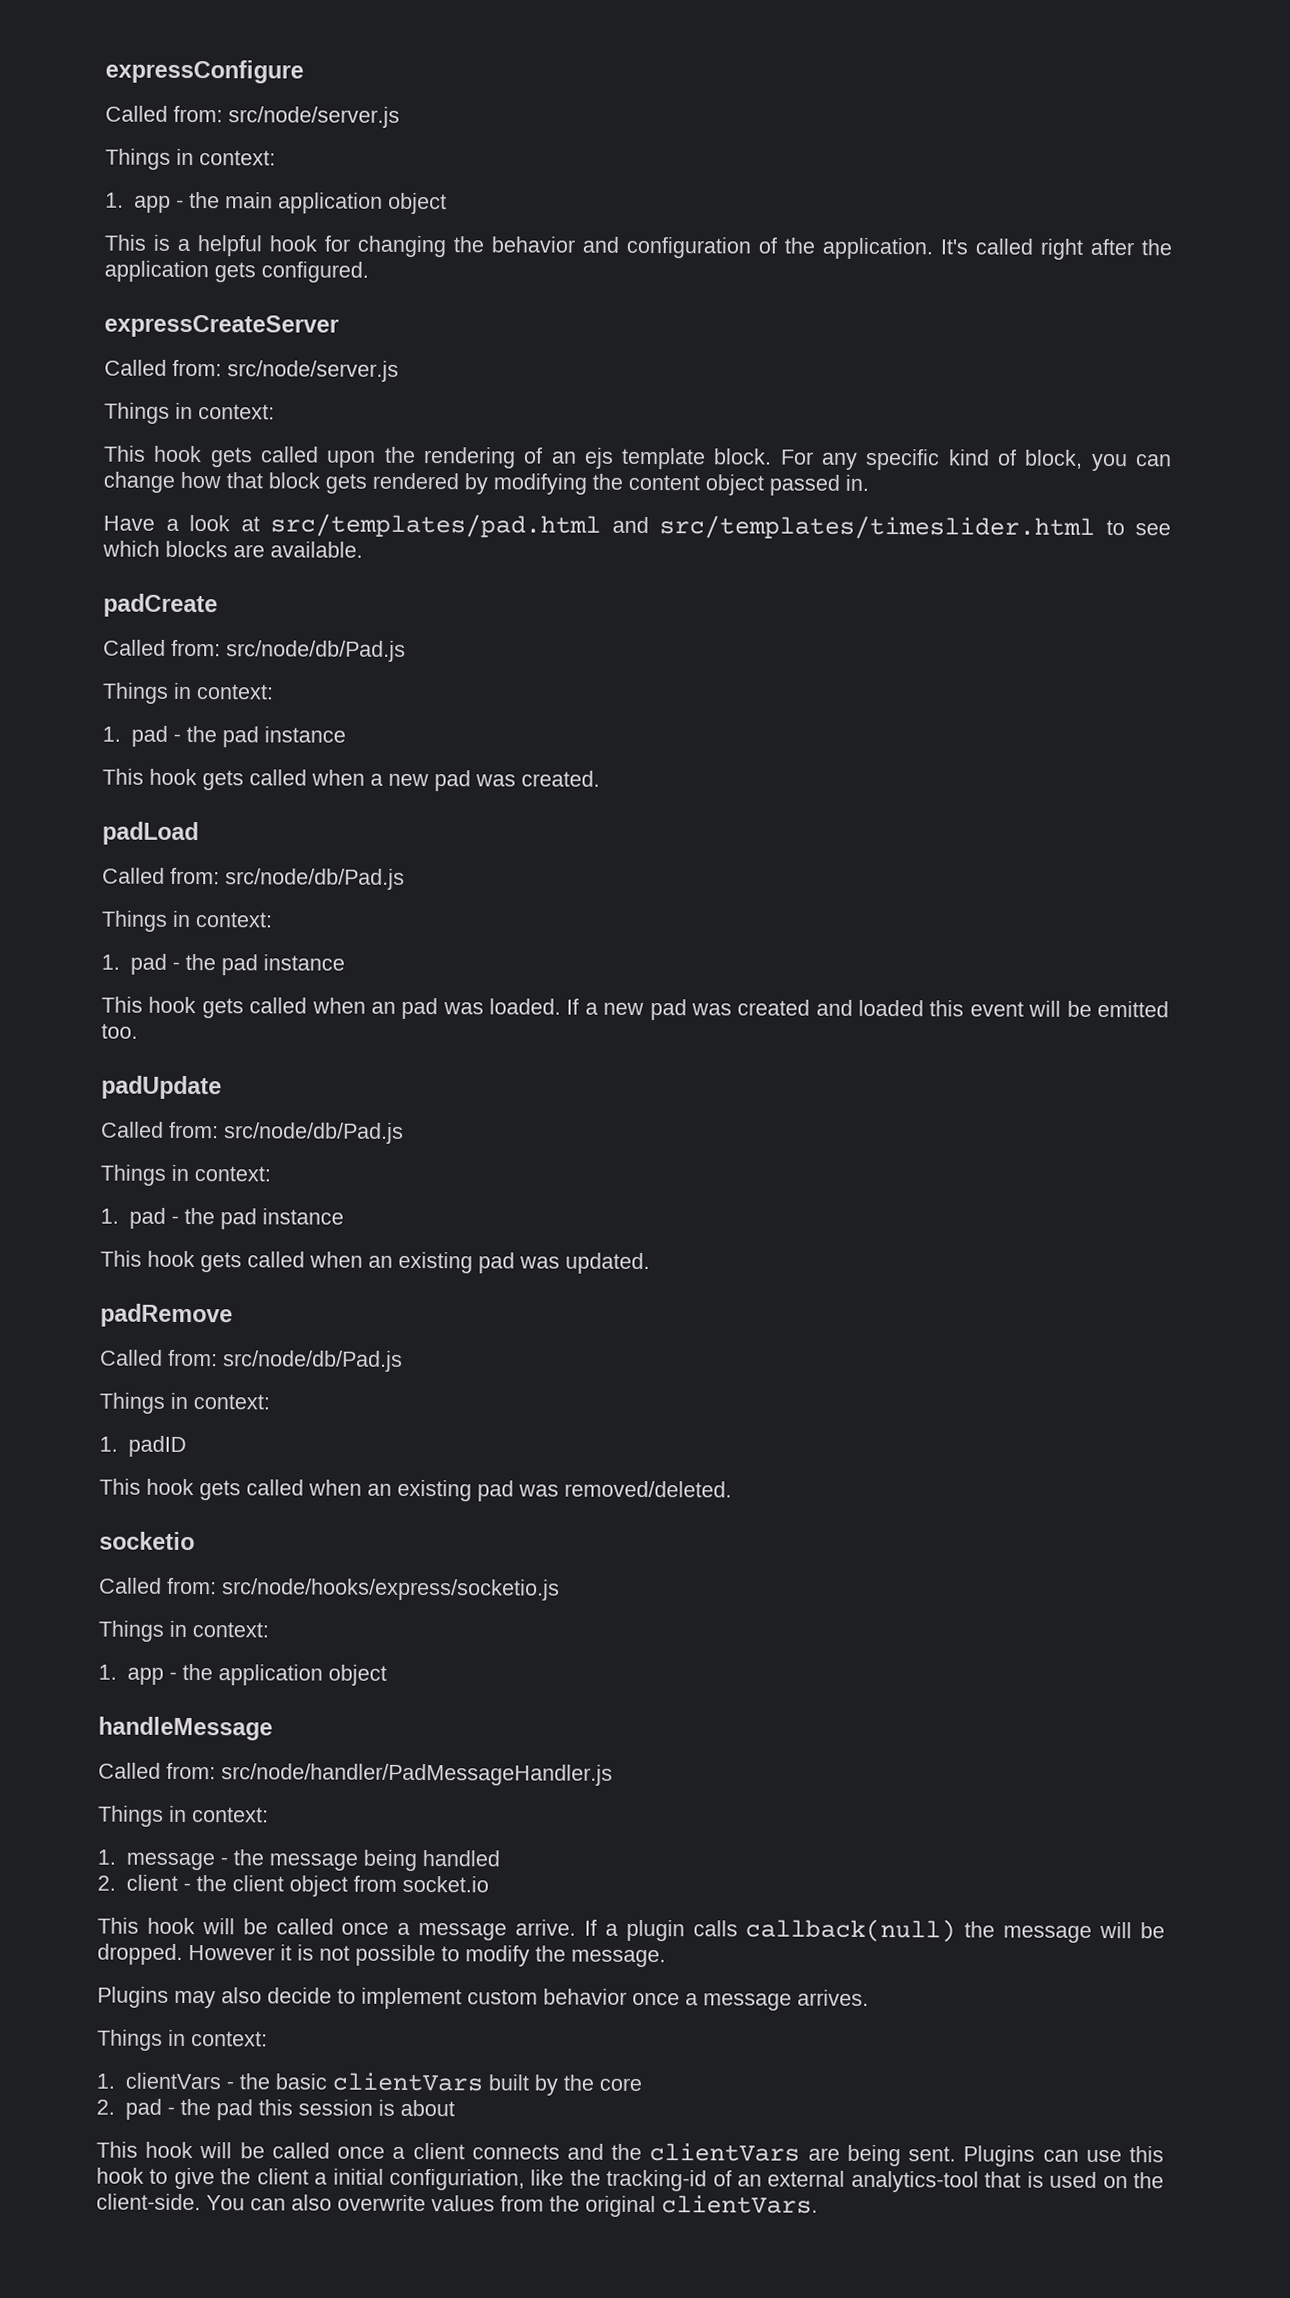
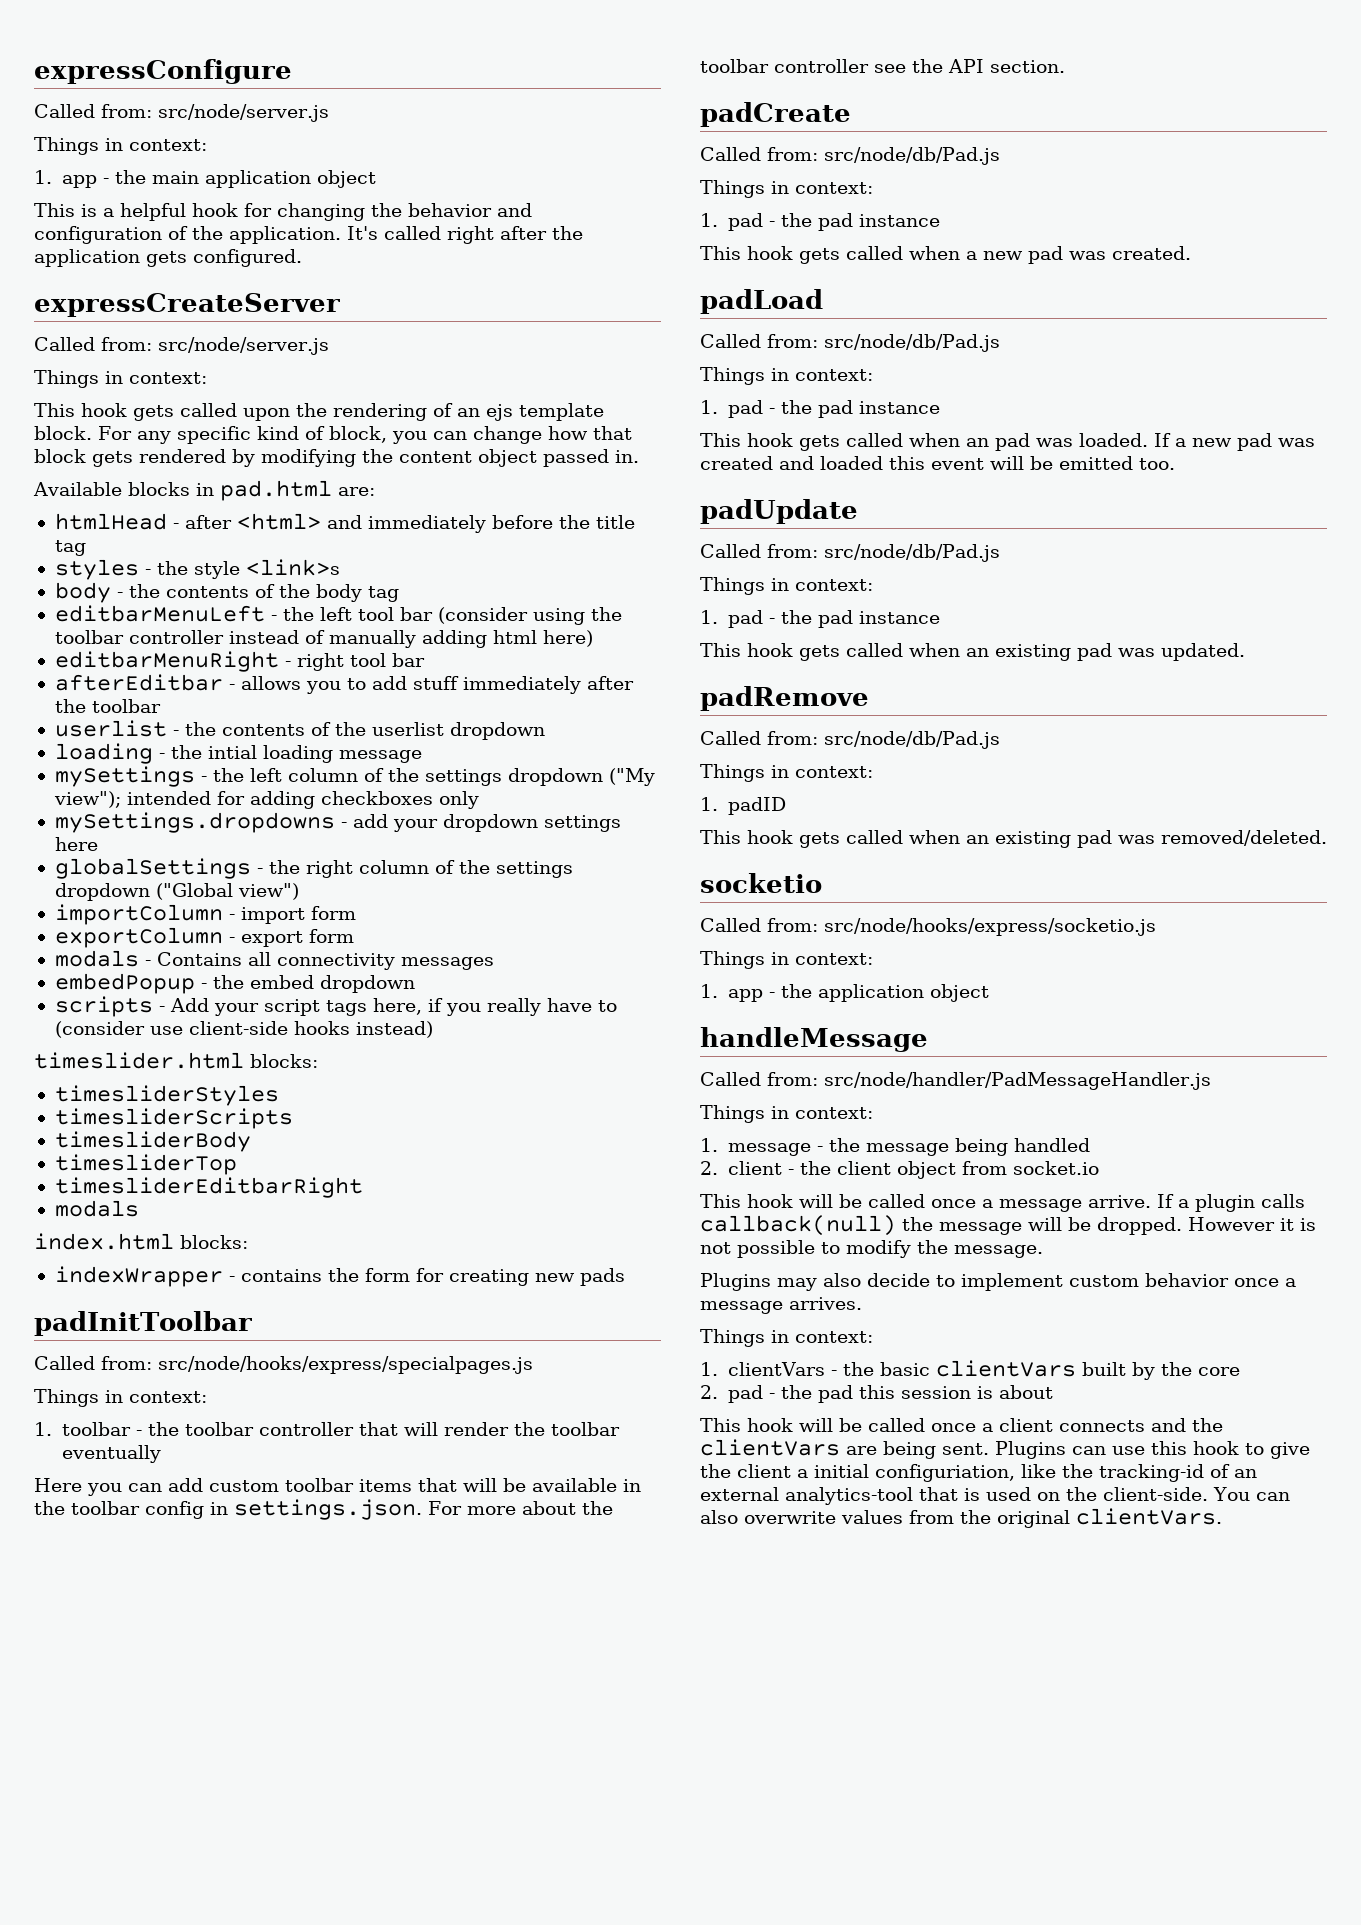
- Have a look at src/templates/pad.html and src/templates/timeslider.html to see which blocks are available.
+ Available blocks in pad.html are:
+ htmlHead - after <html> and immediately before the title tag
+ styles - the style <link>s
+ body - the contents of the body tag
+ editbarMenuLeft - the left tool bar (consider using the toolbar controller instead of manually adding html here)
+ editbarMenuRight - right tool bar
+ afterEditbar - allows you to add stuff immediately after the toolbar
+ userlist - the contents of the userlist dropdown
+ loading - the intial loading message
+ mySettings - the left column of the settings dropdown ("My view"); intended for adding checkboxes only
+ mySettings.dropdowns - add your dropdown settings here
+ globalSettings - the right column of the settings dropdown ("Global view")
+ importColumn - import form
+ exportColumn - export form
+ modals - Contains all connectivity messages
+ embedPopup - the embed dropdown
+ scripts - Add your script tags here, if you really have to (consider use client-side hooks instead)
+ timeslider.html blocks:
+ timesliderStyles
+ timesliderScripts
+ timesliderBody
+ timesliderTop
+ timesliderEditbarRight
+ modals
+ index.html blocks:
+ indexWrapper - contains the form for creating new pads
+ padInitToolbar
+ Called from: src/node/hooks/express/specialpages.js
+ Things in context:
+ 1. toolbar - the toolbar controller that will render the toolbar eventually
+ Here you can add custom toolbar items that will be available in the toolbar config in settings.json. For more about the toolbar controller see the API section.

